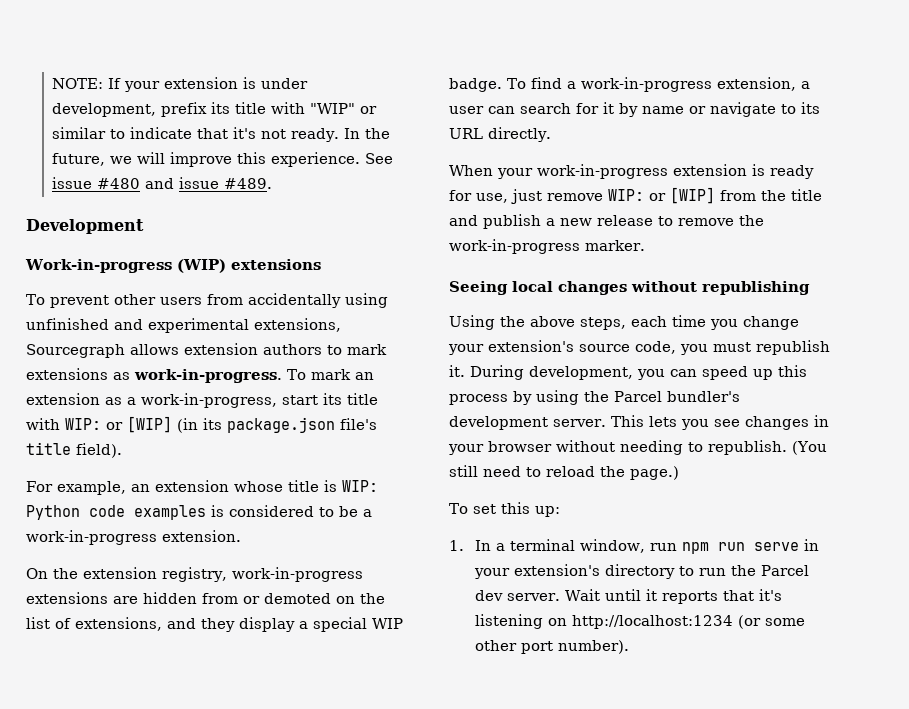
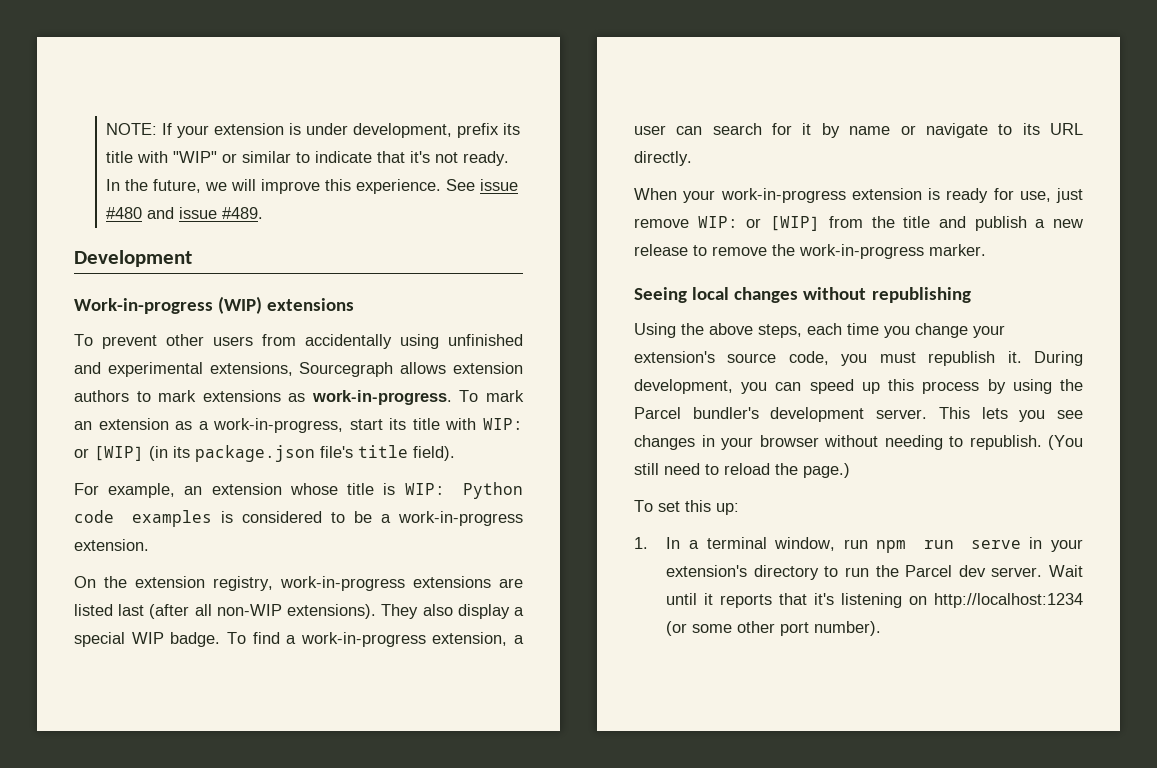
- On the extension registry, work-in-progress extensions are hidden from or demoted on the list of extensions, and they display a special WIP badge.
+ On the extension registry, work-in-progress extensions are listed last (after all non-WIP extensions). They also display a special WIP badge.

